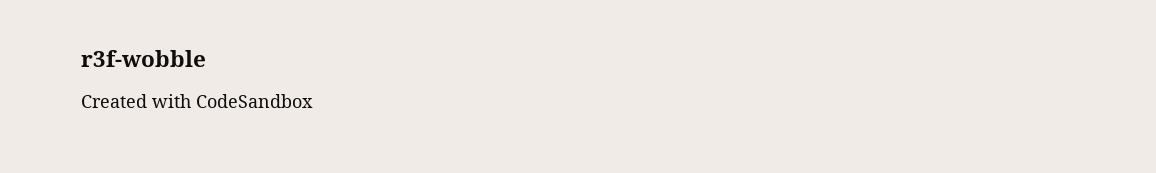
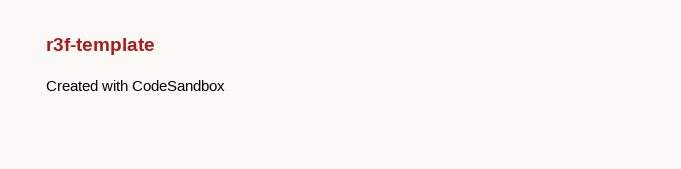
- r3f-wobble
+ r3f-template

